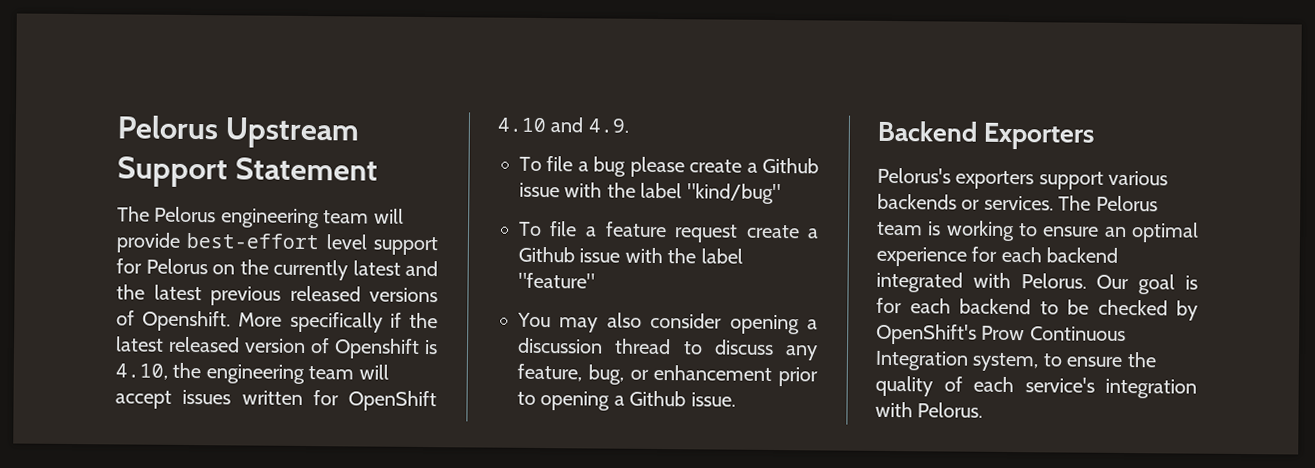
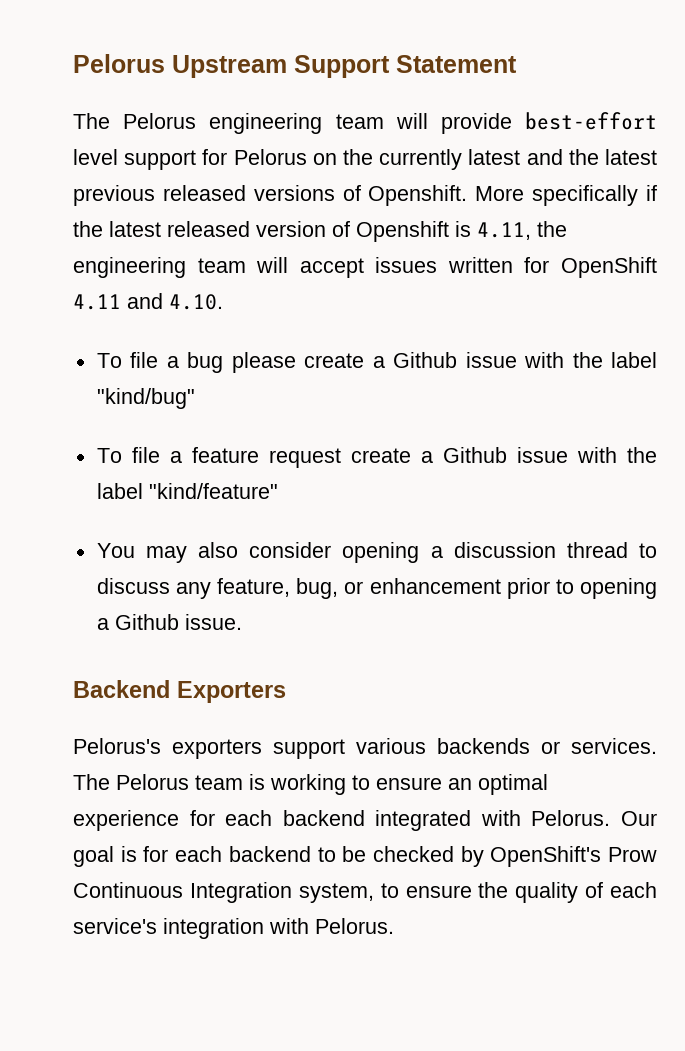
- More specifically if the latest released version of Openshift is 4.10, the engineering team will accept issues written for OpenShift 4.10 and 4.9.
+ More specifically if the latest released version of Openshift is 4.11, the engineering team will accept issues written for OpenShift 4.11 and 4.10.
- To file a feature request create a Github issue with the label "feature"
+ To file a feature request create a Github issue with the label "kind/feature"

